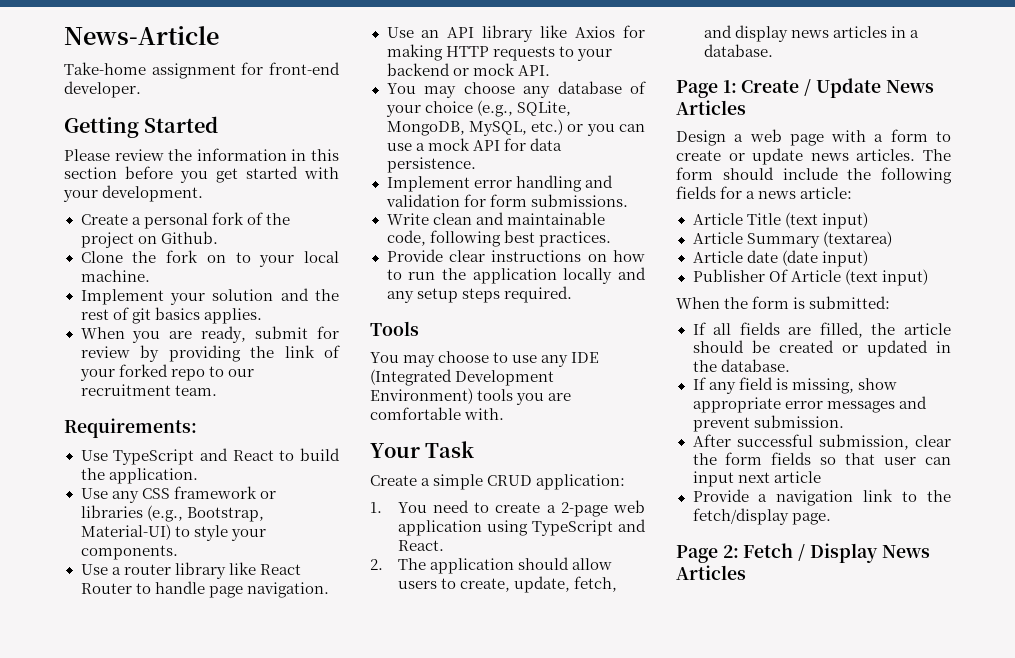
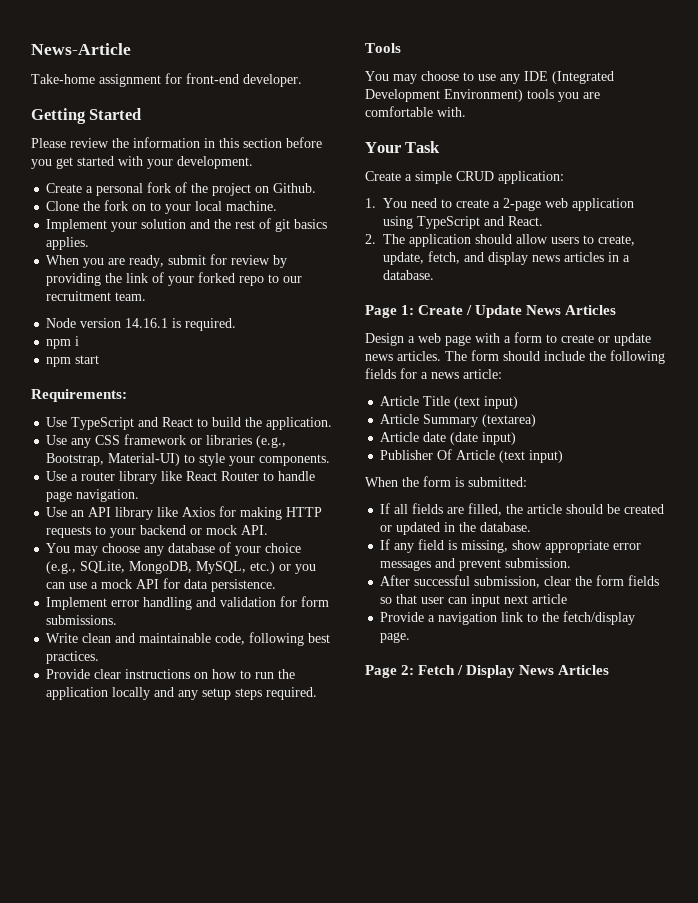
+ Node version 14.16.1 is required.
+ npm i
+ npm start

